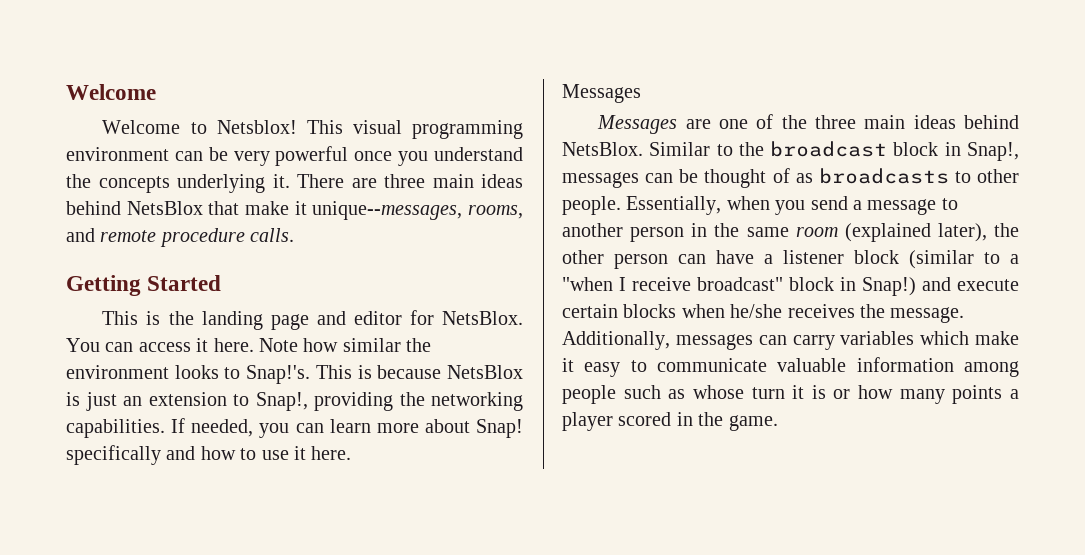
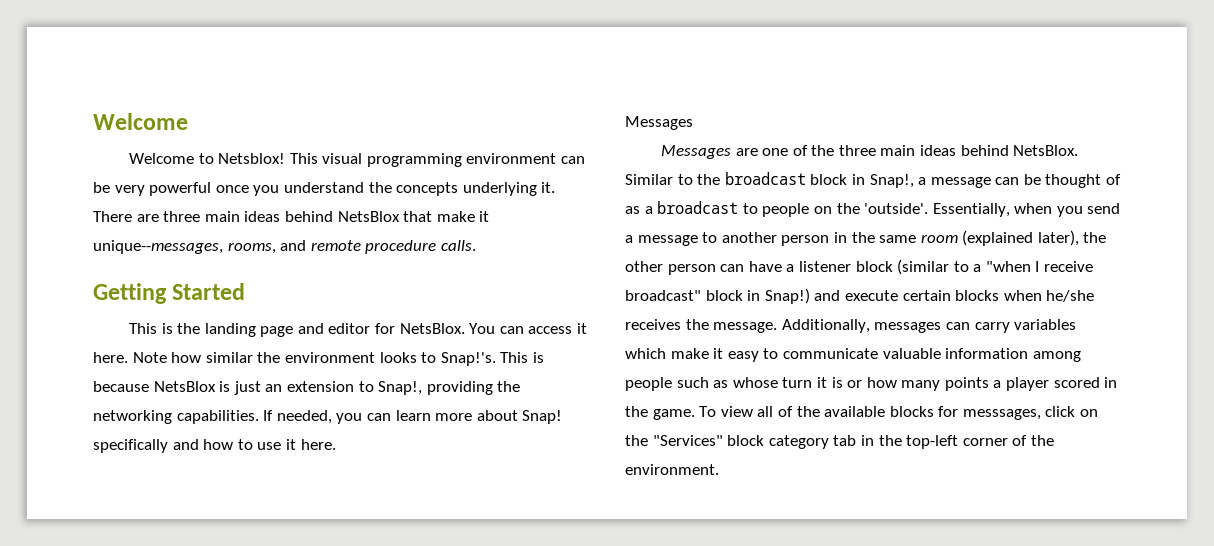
- Similar to the broadcast block in Snap!, messages can be thought of as broadcasts to other people.
+ Similar to the broadcast block in Snap!, a message can be thought of as a broadcast to people on the 'outside'.
+ To view all of the available blocks for messsages, click on the "Services" block category tab in the top-left corner of the environment.

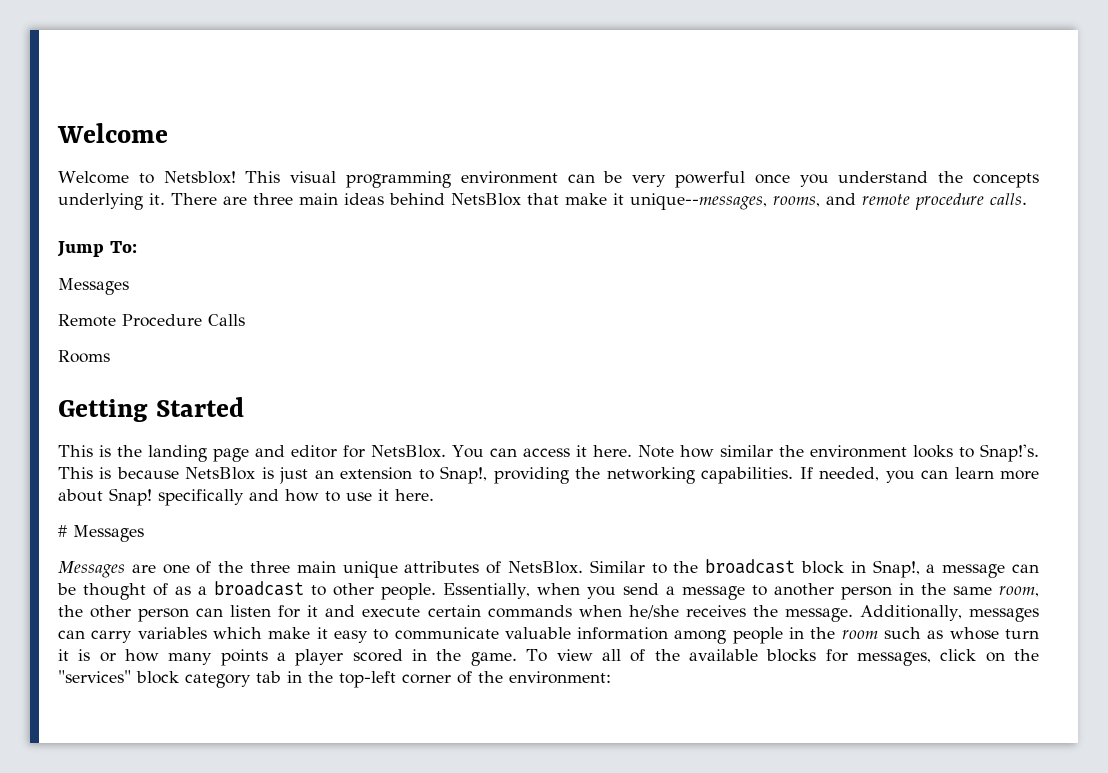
+ Jump To:
+ Messages
+ Remote Procedure Calls
+ Rooms
  If needed, you can learn more about Snap! specifically and how to use it here.
- Messages
+ # Messages
- Messages are one of the three main ideas behind NetsBlox.
+ Messages are one of the three main unique attributes of NetsBlox.
- Similar to the broadcast block in Snap!, a message can be thought of as a broadcast to people on the 'outside'.
+ Similar to the broadcast block in Snap!, a message can be thought of as a broadcast to other people.
- Essentially, when you send a message to another person in the same room (explained later), the other person can have a listener block (similar to a "when I receive broadcast" block in Snap!) and execute certain blocks when he/she receives the message.
+ Essentially, when you send a message to another person in the same room, the other person can listen for it and execute certain commands when he/she receives the message.
- Additionally, messages can carry variables which make it easy to communicate valuable information among people such as whose turn it is or how many points a player scored in the game.
+ Additionally, messages can carry variables which make it easy to communicate valuable information among people in the room such as whose turn it is or how many points a player scored in the game.
- To view all of the available blocks for messsages, click on the "Services" block category tab in the top-left corner of the environment.
+ To view all of the available blocks for messages, click on the "services" block category tab in the top-left corner of the environment:

